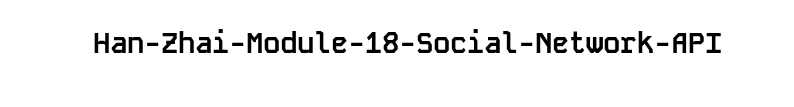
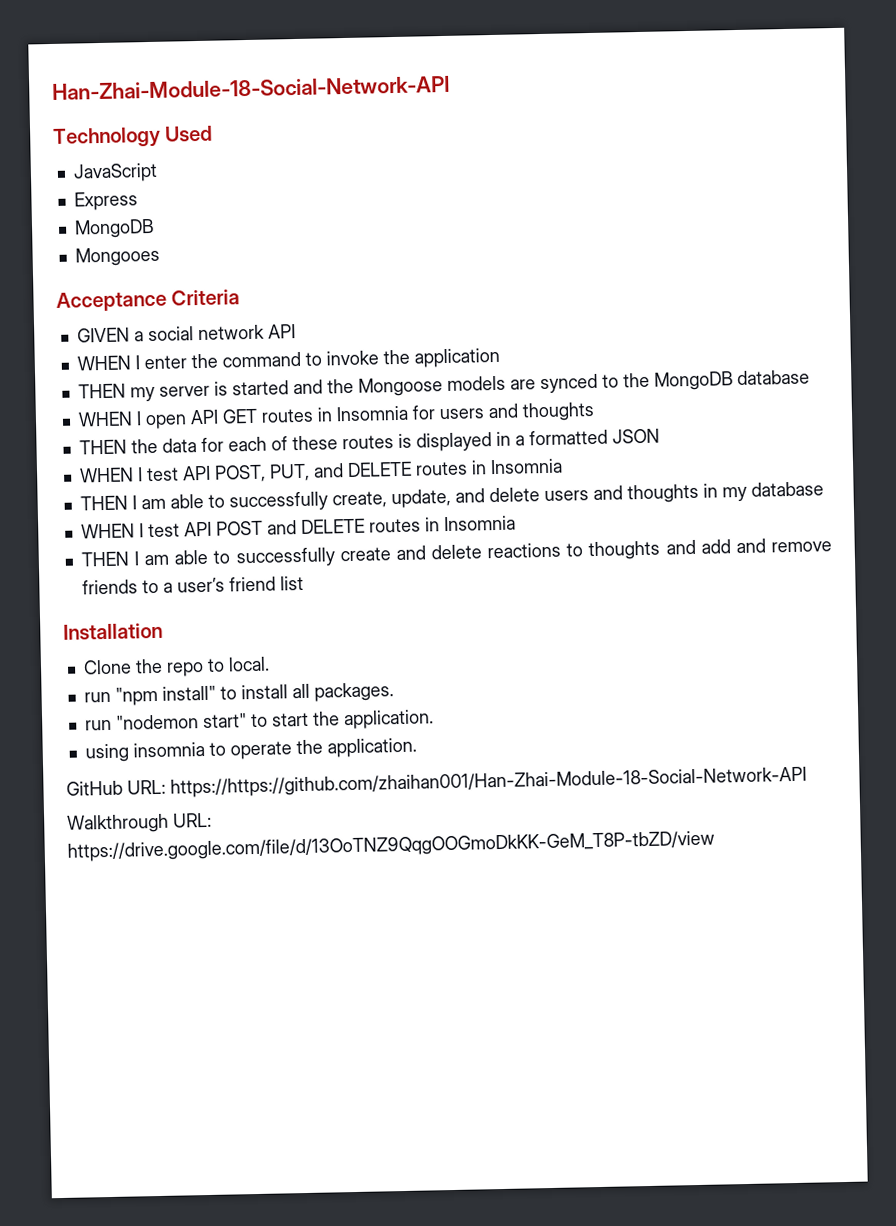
+ Technology Used
+ JavaScript
+ Express
+ MongoDB
+ Mongooes
+ Acceptance Criteria
+ GIVEN a social network API
+ WHEN I enter the command to invoke the application
+ THEN my server is started and the Mongoose models are synced to the MongoDB database
+ WHEN I open API GET routes in Insomnia for users and thoughts
+ THEN the data for each of these routes is displayed in a formatted JSON
+ WHEN I test API POST, PUT, and DELETE routes in Insomnia
+ THEN I am able to successfully create, update, and delete users and thoughts in my database
+ WHEN I test API POST and DELETE routes in Insomnia
+ THEN I am able to successfully create and delete reactions to thoughts and add and remove friends to a user’s friend list
+ Installation
+ Clone the repo to local.
+ run "npm install" to install all packages.
+ run "nodemon start" to start the application.
+ using insomnia to operate the application.
+ GitHub URL: https://https://github.com/zhaihan001/Han-Zhai-Module-18-Social-Network-API
+ Walkthrough URL: https://drive.google.com/file/d/13OoTNZ9QqgOOGmoDkKK-GeM_T8P-tbZD/view

